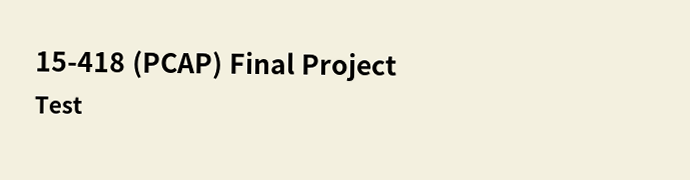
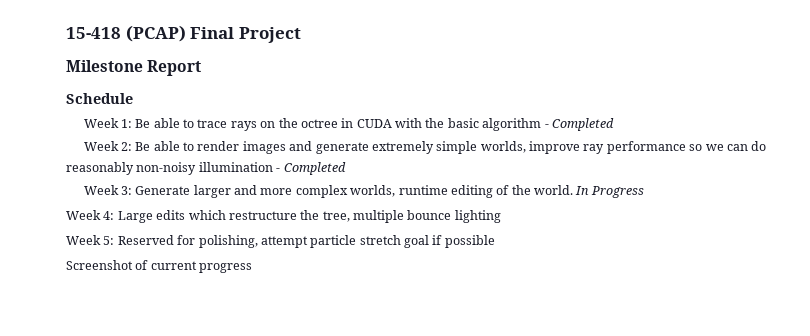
- Test
+ Milestone Report
+ Schedule
+ Week 1: Be able to trace rays on the octree in CUDA with the basic algorithm - Completed
+ Week 2: Be able to render images and generate extremely simple worlds, improve ray performance so we can do reasonably non-noisy illumination - Completed
+ Week 3: Generate larger and more complex worlds, runtime editing of the world. In Progress
+ Week 4: Large edits which restructure the tree, multiple bounce lighting
+ Week 5: Reserved for polishing, attempt particle stretch goal if possible
+ Screenshot of current progress

